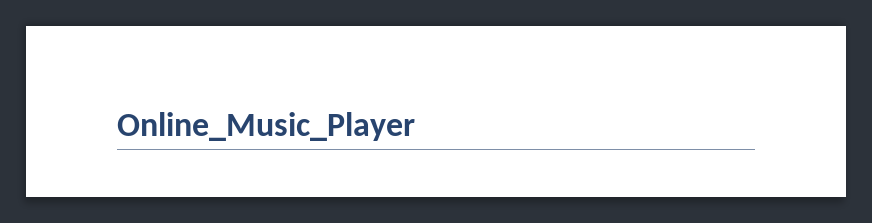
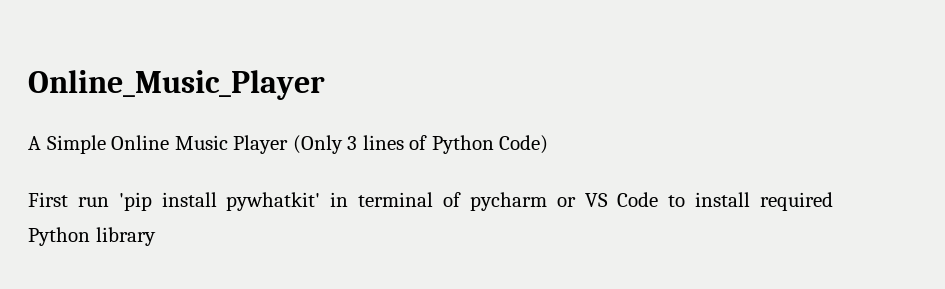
+ A Simple Online Music Player (Only 3 lines of Python Code)
+ First run 'pip install pywhatkit' in terminal of pycharm or VS Code to install required Python library

